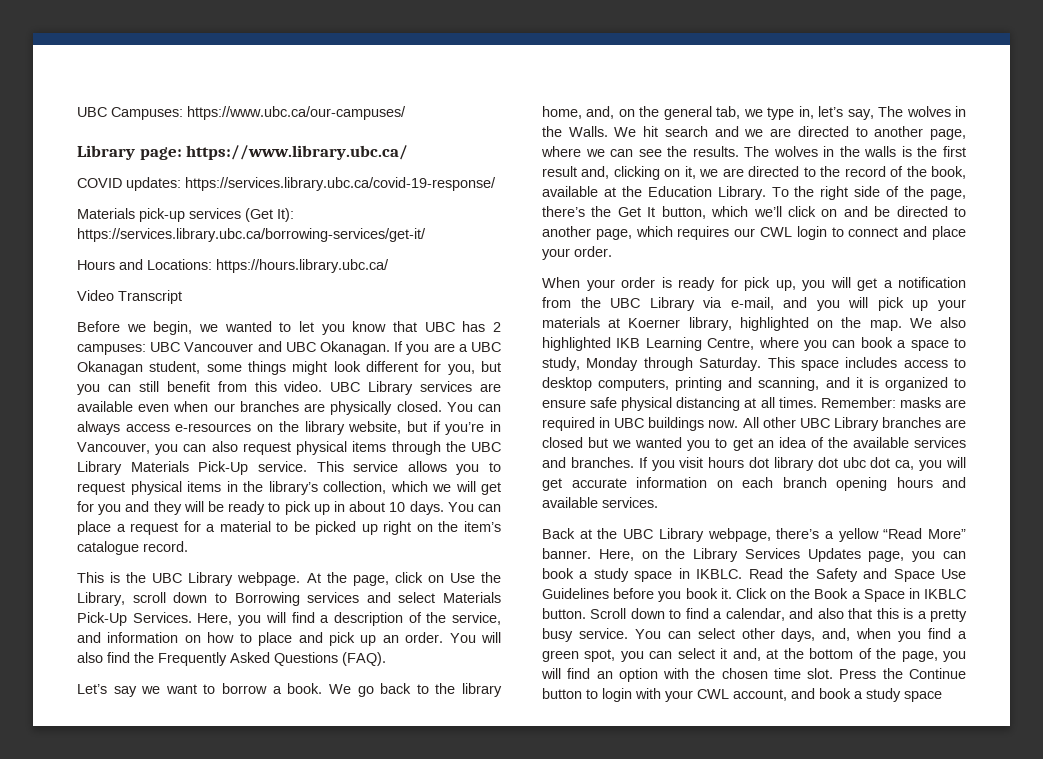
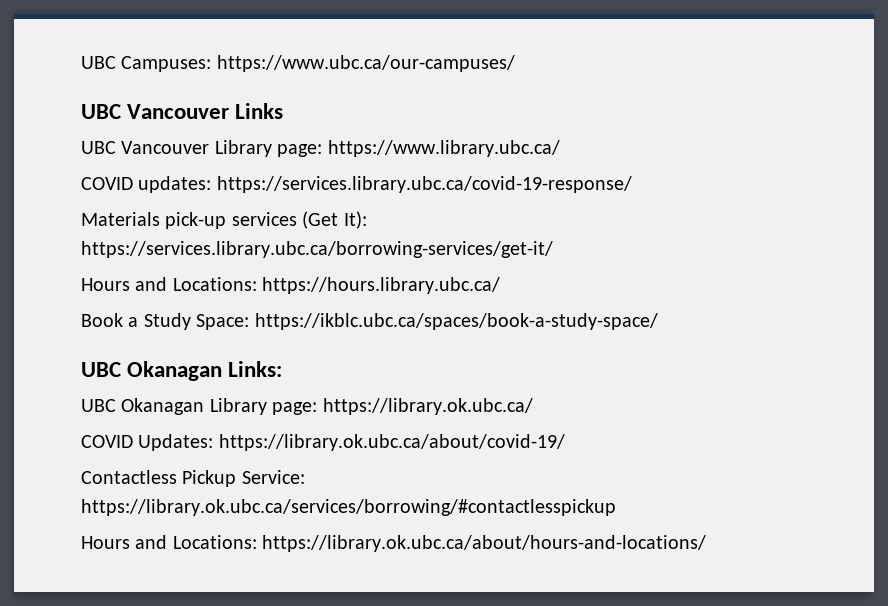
- Library page: https://www.library.ubc.ca/
+ UBC Vancouver Links
+ UBC Vancouver Library page: https://www.library.ubc.ca/
- Video Transcript
- Before we begin, we wanted to let you know that UBC has 2 campuses: UBC Vancouver and UBC Okanagan. If you are a UBC Okanagan student, some things might look different for you, but you can still benefit from this video. UBC Library services are available even when our branches are physically closed. You can always access e-resources on the library website, but if you’re in Vancouver, you can also request physical items through the UBC Library Materials Pick-Up service. This service allows you to request physical items in the library’s collection, which we will get for you and they will be ready to pick up in about 10 days. You can place a request for a material to be picked up right on the item’s catalogue record.
- This is the UBC Library webpage. At the page, click on Use the Library, scroll down to Borrowing services and select Materials Pick-Up Services. Here, you will find a description of the service, and information on how to place and pick up an order. You will also find the Frequently Asked Questions (FAQ).
- Let’s say we want to borrow a book. We go back to the library home, and, on the general tab, we type in, let’s say, The wolves in the Walls. We hit search and we are directed to another page, where we can see the results. The wolves in the walls is the first result and, clicking on it, we are directed to the record of the book, available at the Education Library. To the right side of the page, there’s the Get It button, which we’ll click on and be directed to another page, which requires our CWL login to connect and place your order.
- When your order is ready for pick up, you will get a notification from the UBC Library via e-mail, and you will pick up your materials at Koerner library, highlighted on the map. We also highlighted IKB Learning Centre, where you can book a space to study, Monday through Saturday. This space includes access to desktop computers, printing and scanning, and it is organized to ensure safe physical distancing at all times. Remember: masks are required in UBC buildings now. All other UBC Library branches are closed but we wanted you to get an idea of the available services and branches. If you visit hours dot library dot ubc dot ca, you will get accurate information on each branch opening hours and available services.
- Back at the UBC Library webpage, there’s a yellow “Read More” banner. Here, on the Library Services Updates page, you can book a study space in IKBLC. Read the Safety and Space Use Guidelines before you book it. Click on the Book a Space in IKBLC button. Scroll down to find a calendar, and also that this is a pretty busy service. You can select other days, and, when you find a green spot, you can select it and, at the bottom of the page, you will find an option with the chosen time slot. Press the Continue button to login with your CWL account, and book a study space
+ Book a Study Space: https://ikblc.ubc.ca/spaces/book-a-study-space/
+ UBC Okanagan Links:
+ UBC Okanagan Library page: https://library.ok.ubc.ca/
+ COVID Updates: https://library.ok.ubc.ca/about/covid-19/
+ Contactless Pickup Service: https://library.ok.ubc.ca/services/borrowing/#contactlesspickup
+ Hours and Locations: https://library.ok.ubc.ca/about/hours-and-locations/

